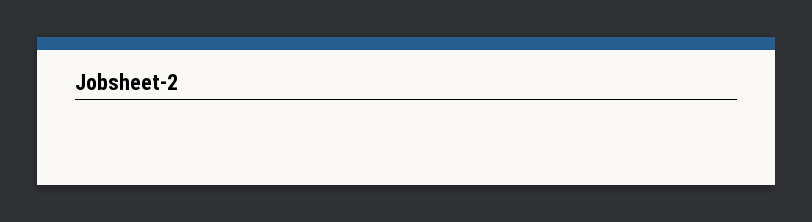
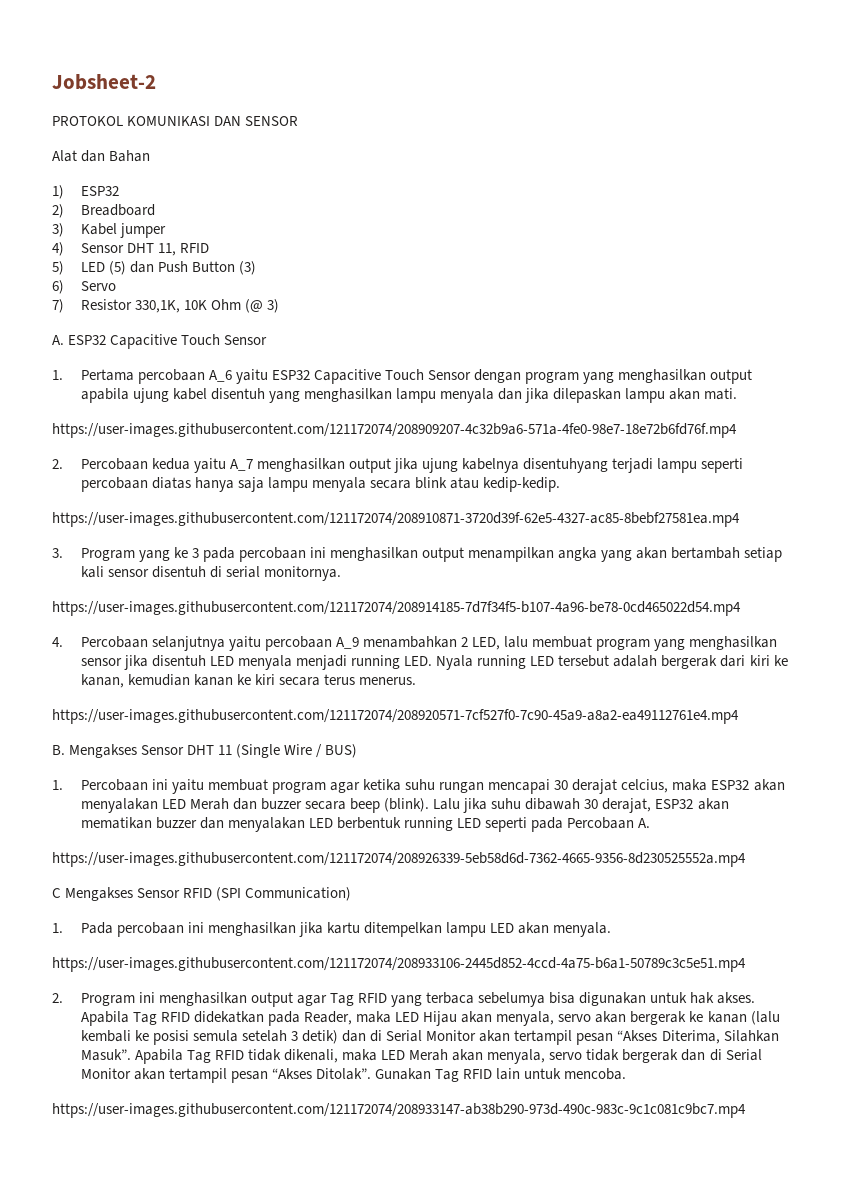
+ PROTOKOL KOMUNIKASI DAN SENSOR
+ Alat dan Bahan
+ 1) ESP32
+ 2) Breadboard
+ 3) Kabel jumper
+ 4) Sensor DHT 11, RFID
+ 5) LED (5) dan Push Button (3)
+ 6) Servo
+ 7) Resistor 330,1K, 10K Ohm (@ 3)
+ A. ESP32 Capacitive Touch Sensor
+ 1. Pertama percobaan A_6 yaitu ESP32 Capacitive Touch Sensor dengan program yang menghasilkan output apabila ujung kabel disentuh yang menghasilkan lampu menyala dan jika dilepaskan lampu akan mati.
+ https://user-images.githubusercontent.com/121172074/208909207-4c32b9a6-571a-4fe0-98e7-18e72b6fd76f.mp4
+ 2. Percobaan kedua yaitu A_7 menghasilkan output jika ujung kabelnya disentuhyang terjadi lampu seperti percobaan diatas hanya saja lampu menyala secara blink atau kedip-kedip.
+ https://user-images.githubusercontent.com/121172074/208910871-3720d39f-62e5-4327-ac85-8bebf27581ea.mp4
+ 3. Program yang ke 3 pada percobaan ini menghasilkan output menampilkan angka yang akan bertambah setiap kali sensor disentuh di serial monitornya.
+ https://user-images.githubusercontent.com/121172074/208914185-7d7f34f5-b107-4a96-be78-0cd465022d54.mp4
+ 4. Percobaan selanjutnya yaitu percobaan A_9 menambahkan 2 LED, lalu membuat program yang menghasilkan sensor jika disentuh LED menyala menjadi running LED. Nyala running LED tersebut adalah bergerak dari kiri ke kanan, kemudian kanan ke kiri secara terus menerus.
+ https://user-images.githubusercontent.com/121172074/208920571-7cf527f0-7c90-45a9-a8a2-ea49112761e4.mp4
+ B. Mengakses Sensor DHT 11 (Single Wire / BUS)
+ 1. Percobaan ini yaitu membuat program agar ketika suhu rungan mencapai 30 derajat celcius, maka ESP32 akan menyalakan LED Merah dan buzzer secara beep (blink). Lalu jika suhu dibawah 30 derajat, ESP32 akan mematikan buzzer dan menyalakan LED berbentuk running LED seperti pada Percobaan A.
+ https://user-images.githubusercontent.com/121172074/208926339-5eb58d6d-7362-4665-9356-8d230525552a.mp4
+ C Mengakses Sensor RFID (SPI Communication)
+ 1. Pada percobaan ini menghasilkan jika kartu ditempelkan lampu LED akan menyala.
+ https://user-images.githubusercontent.com/121172074/208933106-2445d852-4ccd-4a75-b6a1-50789c3c5e51.mp4
+ 2. Program ini menghasilkan output agar Tag RFID yang terbaca sebelumya bisa digunakan untuk hak akses. Apabila Tag RFID didekatkan pada Reader, maka LED Hijau akan menyala, servo akan bergerak ke kanan (lalu kembali ke posisi semula setelah 3 detik) dan di Serial Monitor akan tertampil pesan “Akses Diterima, Silahkan Masuk”. Apabila Tag RFID tidak dikenali, maka LED Merah akan menyala, servo tidak bergerak dan di Serial Monitor akan tertampil pesan “Akses Ditolak”. Gunakan Tag RFID lain untuk mencoba.
+ https://user-images.githubusercontent.com/121172074/208933147-ab38b290-973d-490c-983c-9c1c081c9bc7.mp4

